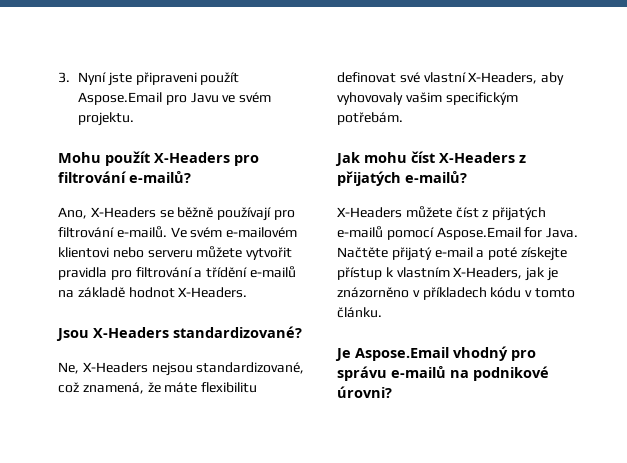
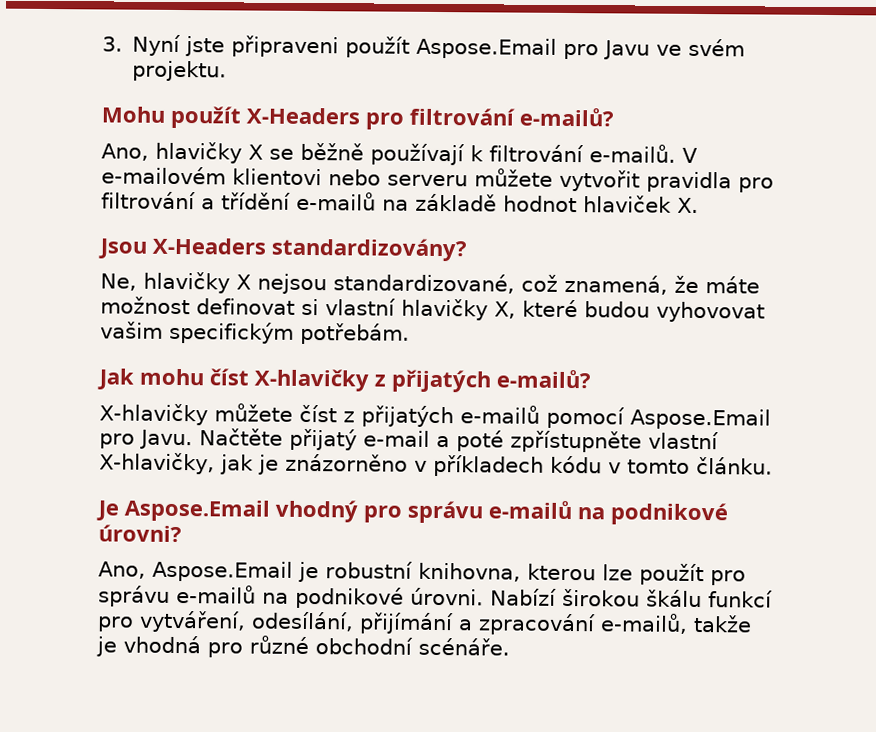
- Ano, X-Headers se běžně používají pro filtrování e-mailů.
+ Ano, hlavičky X se běžně používají k filtrování e-mailů.
- Ve svém e-mailovém klientovi nebo serveru můžete vytvořit pravidla pro filtrování a třídění e-mailů na základě hodnot X-Headers.
+ V e-mailovém klientovi nebo serveru můžete vytvořit pravidla pro filtrování a třídění e-mailů na základě hodnot hlaviček X.
- Jsou X-Headers standardizované?
+ Jsou X-Headers standardizovány?
- Ne, X-Headers nejsou standardizované, což znamená, že máte flexibilitu definovat své vlastní X-Headers, aby vyhovovaly vašim specifickým potřebám.
+ Ne, hlavičky X nejsou standardizované, což znamená, že máte možnost definovat si vlastní hlavičky X, které budou vyhovovat vašim specifickým potřebám.
- Jak mohu číst X-Headers z přijatých e-mailů?
+ Jak mohu číst X-hlavičky z přijatých e-mailů?
- X-Headers můžete číst z přijatých e-mailů pomocí Aspose.Email for Java.
+ X-hlavičky můžete číst z přijatých e-mailů pomocí Aspose.Email pro Javu.
- Načtěte přijatý e-mail a poté získejte přístup k vlastním X-Headers, jak je znázorněno v příkladech kódu v tomto článku.
+ Načtěte přijatý e-mail a poté zpřístupněte vlastní X-hlavičky, jak je znázorněno v příkladech kódu v tomto článku.
+ Ano, Aspose.Email je robustní knihovna, kterou lze použít pro správu e-mailů na podnikové úrovni. Nabízí širokou škálu funkcí pro vytváření, odesílání, přijímání a zpracování e-mailů, takže je vhodná pro různé obchodní scénáře.

